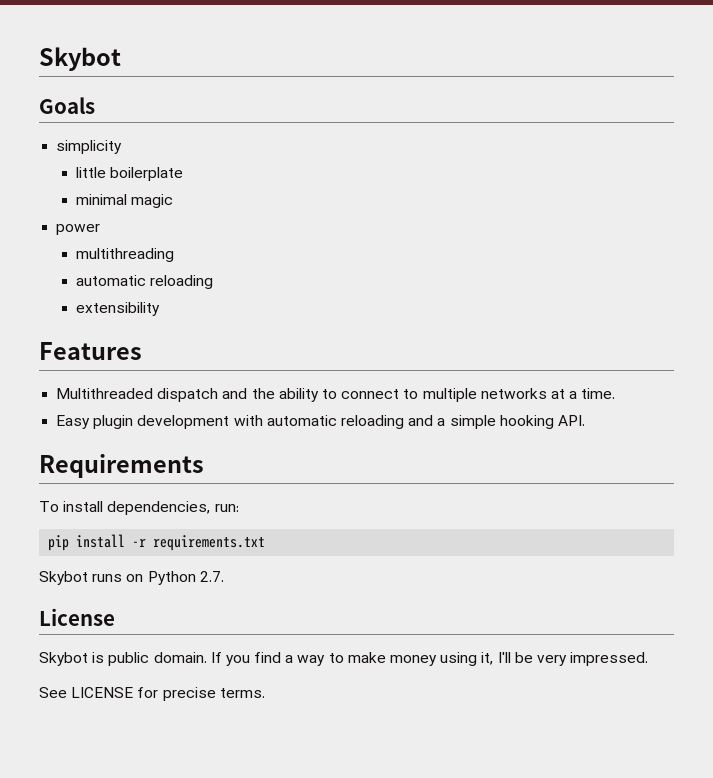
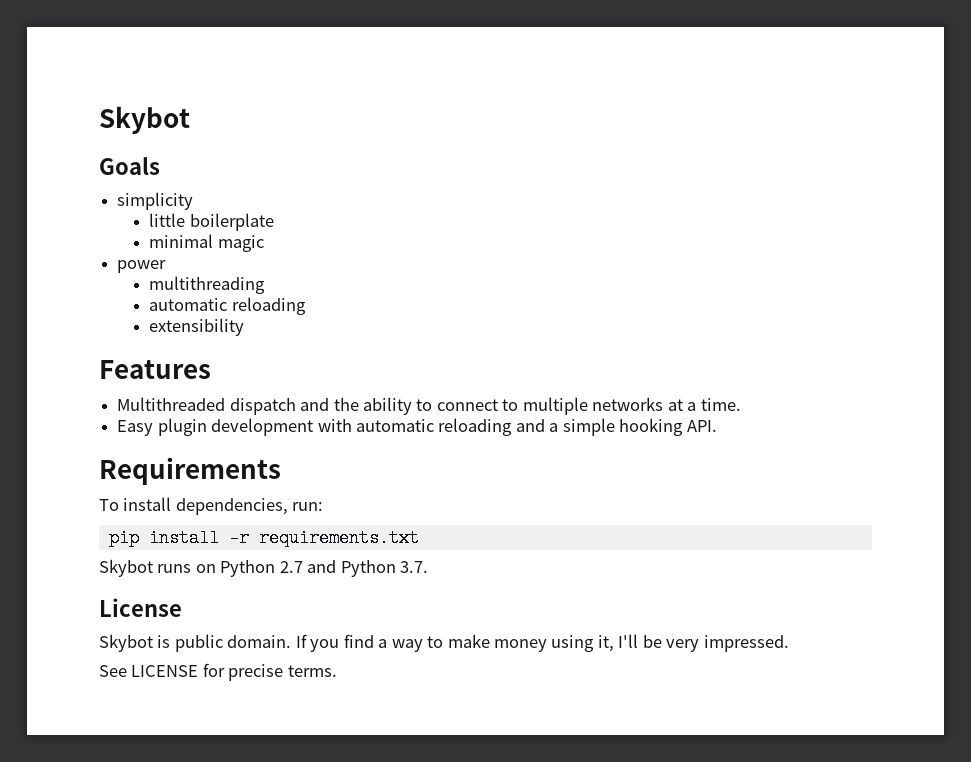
- Skybot runs on Python 2.7.
+ Skybot runs on Python 2.7 and Python 3.7.

